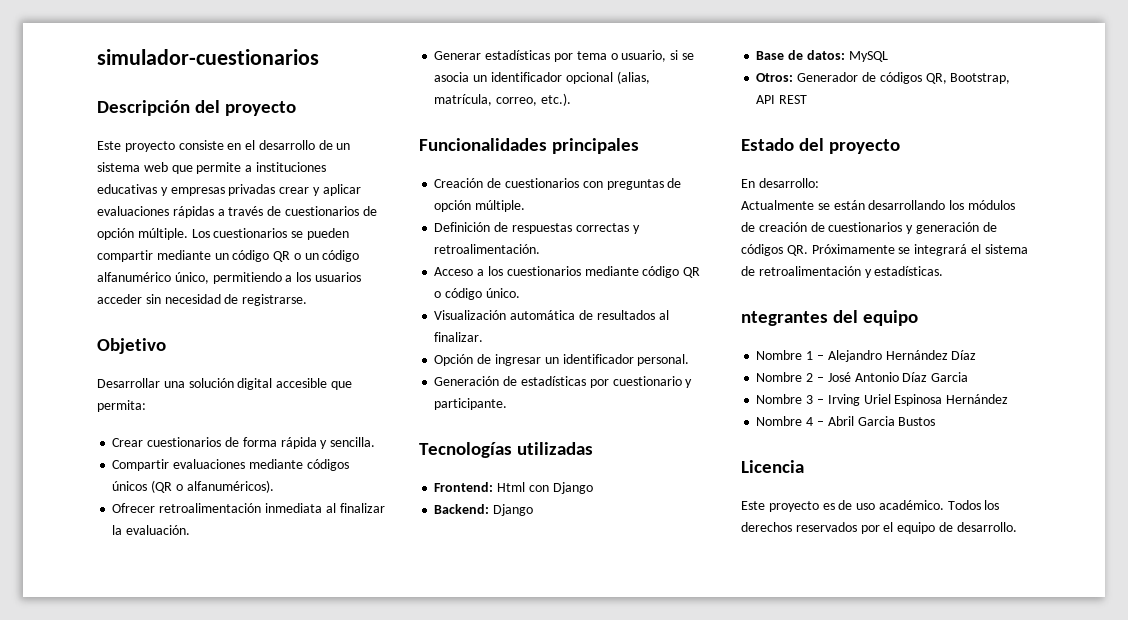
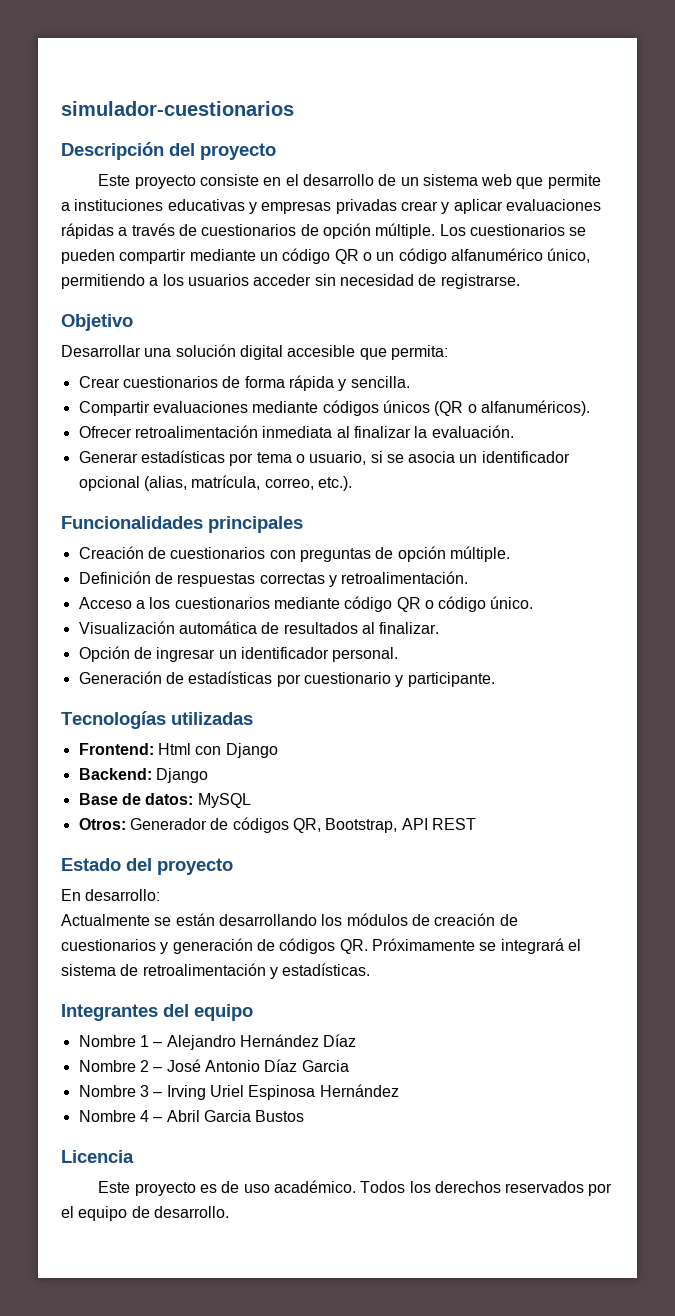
- ntegrantes del equipo
+ Integrantes del equipo

